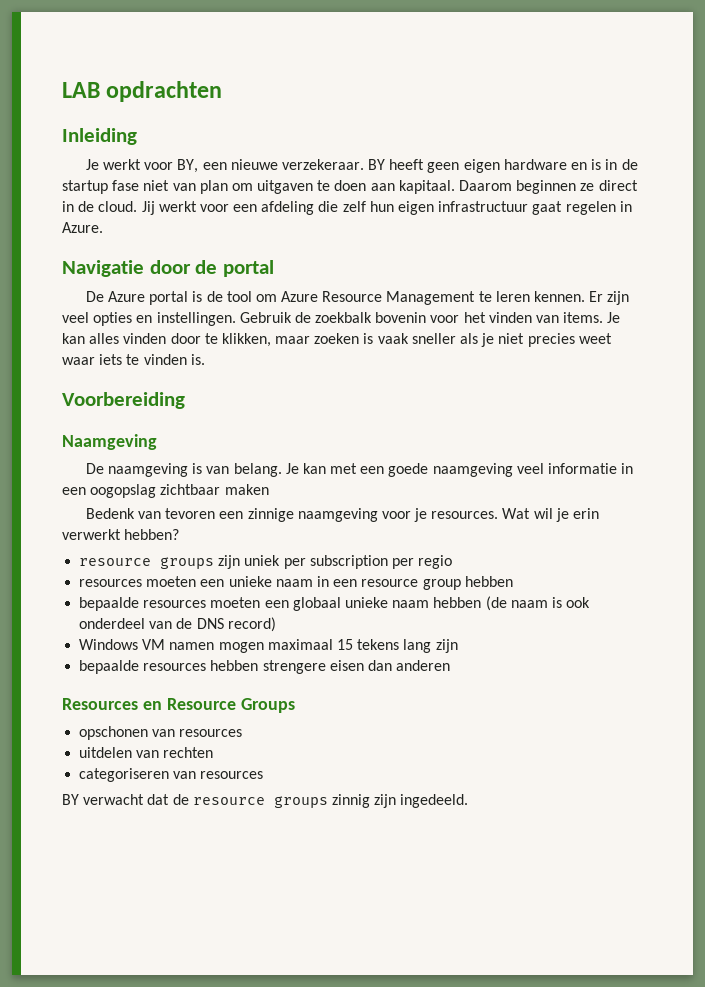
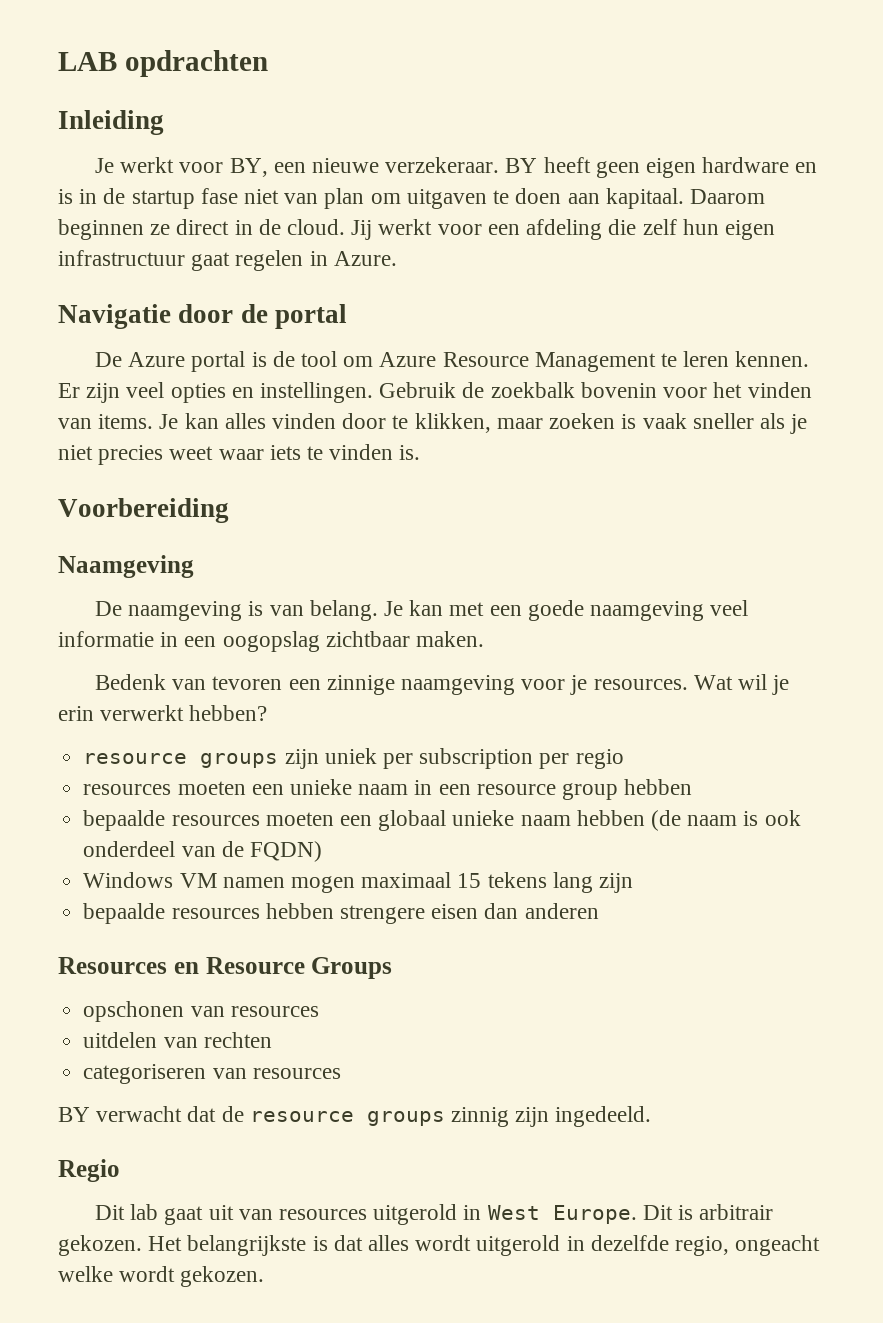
- Je kan met een goede naamgeving veel informatie in een oogopslag zichtbaar maken
+ Je kan met een goede naamgeving veel informatie in een oogopslag zichtbaar maken.
- bepaalde resources moeten een globaal unieke naam hebben (de naam is ook onderdeel van de DNS record)
+ bepaalde resources moeten een globaal unieke naam hebben (de naam is ook onderdeel van de FQDN)
+ Regio
+ Dit lab gaat uit van resources uitgerold in West Europe. Dit is arbitrair gekozen. Het belangrijkste is dat alles wordt uitgerold in dezelfde regio, ongeacht welke wordt gekozen.

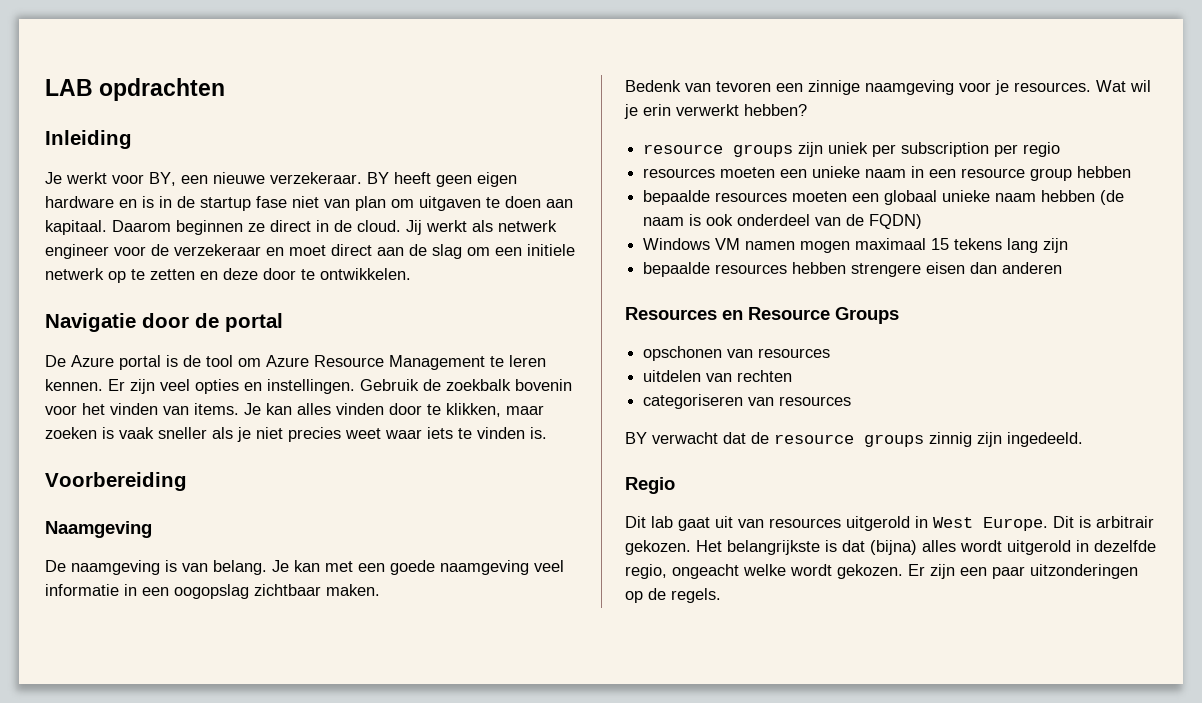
- Jij werkt voor een afdeling die zelf hun eigen infrastructuur gaat regelen in Azure.
+ Jij werkt als netwerk engineer voor de verzekeraar en moet direct aan de slag om een initiele netwerk op te zetten en deze door te ontwikkelen.
- Het belangrijkste is dat alles wordt uitgerold in dezelfde regio, ongeacht welke wordt gekozen.
+ Het belangrijkste is dat (bijna) alles wordt uitgerold in dezelfde regio, ongeacht welke wordt gekozen.
+ Er zijn een paar uitzonderingen op de regels.

